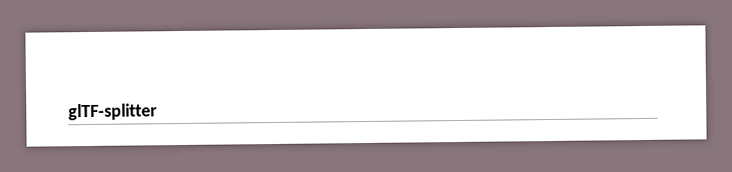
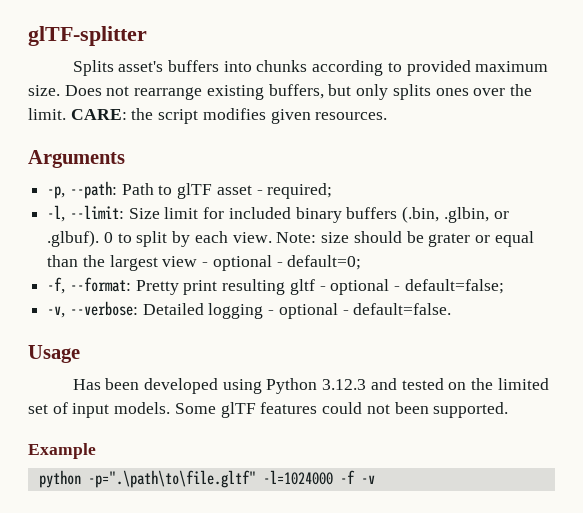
+ Splits asset's buffers into chunks according to provided maximum size. Does not rearrange existing buffers, but only splits ones over the limit. CARE: the script modifies given resources.
+ Arguments
+ -p, --path: Path to glTF asset - required;
+ -l, --limit: Size limit for included binary buffers (.bin, .glbin, or .glbuf). 0 to split by each view. Note: size should be grater or equal than the largest view - optional - default=0;
+ -f, --format: Pretty print resulting gltf - optional - default=false;
+ -v, --verbose: Detailed logging - optional - default=false.
+ Usage
+ Has been developed using Python 3.12.3 and tested on the limited set of input models. Some glTF features could not been supported.
+ Example
+ python -p=".\path\to\file.gltf" -l=1024000 -f -v

